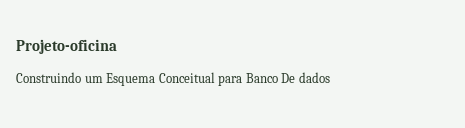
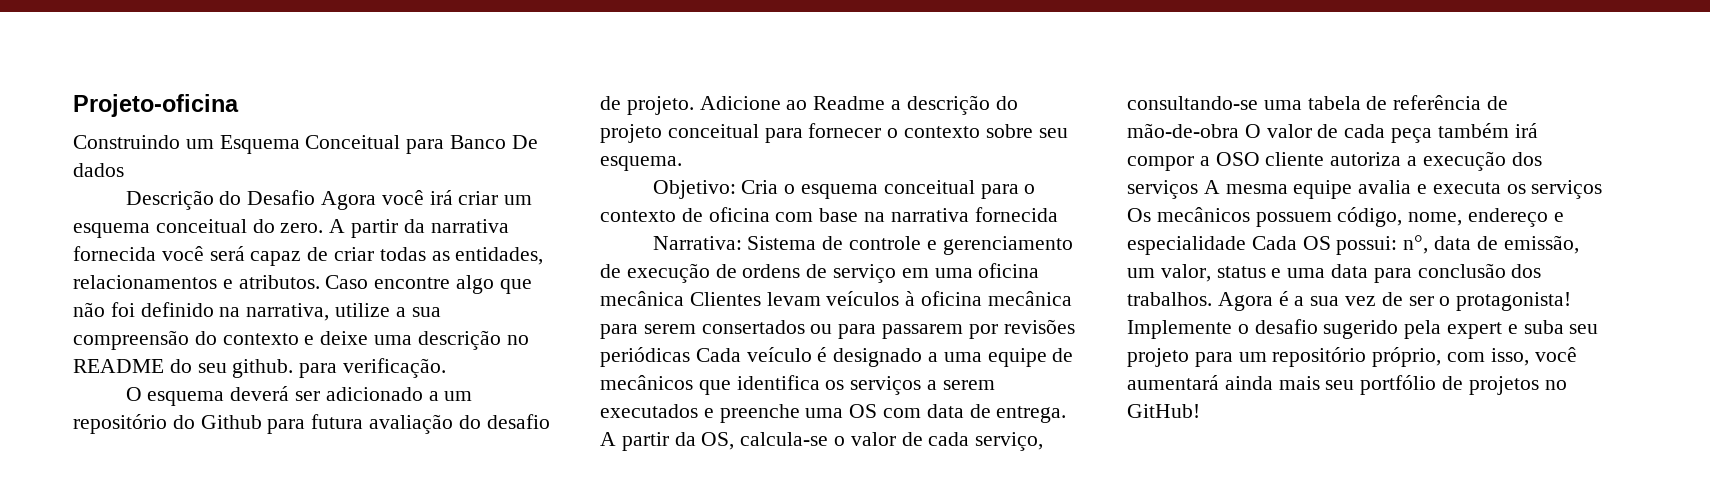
+ Descrição do Desafio Agora você irá criar um esquema conceitual do zero. A partir da narrativa fornecida você será capaz de criar todas as entidades, relacionamentos e atributos. Caso encontre algo que não foi definido na narrativa, utilize a sua compreensão do contexto e deixe uma descrição no README do seu github. para verificação.
+ O esquema deverá ser adicionado a um repositório do Github para futura avaliação do desafio de projeto. Adicione ao Readme a descrição do projeto conceitual para fornecer o contexto sobre seu esquema.
+ Objetivo: Cria o esquema conceitual para o contexto de oficina com base na narrativa fornecida
+ Narrativa: Sistema de controle e gerenciamento de execução de ordens de serviço em uma oficina mecânica Clientes levam veículos à oficina mecânica para serem consertados ou para passarem por revisões periódicas Cada veículo é designado a uma equipe de mecânicos que identifica os serviços a serem executados e preenche uma OS com data de entrega. A partir da OS, calcula-se o valor de cada serviço, consultando-se uma tabela de referência de mão-de-obra O valor de cada peça também irá compor a OSO cliente autoriza a execução dos serviços A mesma equipe avalia e executa os serviços Os mecânicos possuem código, nome, endereço e especialidade Cada OS possui: n°, data de emissão, um valor, status e uma data para conclusão dos trabalhos. Agora é a sua vez de ser o protagonista! Implemente o desafio sugerido pela expert e suba seu projeto para um repositório próprio, com isso, você aumentará ainda mais seu portfólio de projetos no GitHub!

